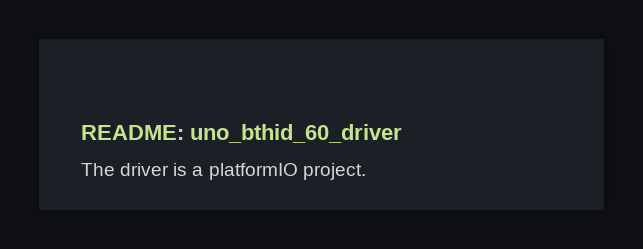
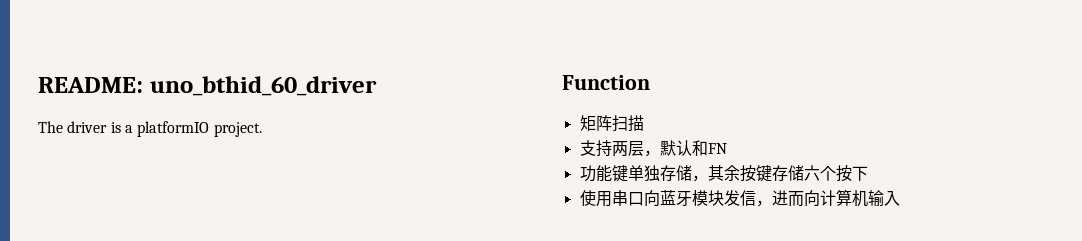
+ Function
+ 矩阵扫描
+ 支持两层，默认和FN
+ 功能键单独存储，其余按键存储六个按下
+ 使用串口向蓝牙模块发信，进而向计算机输入

